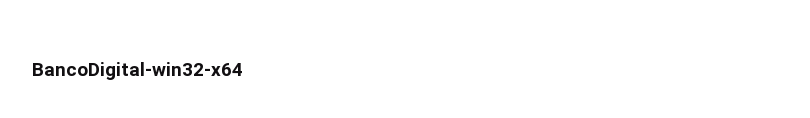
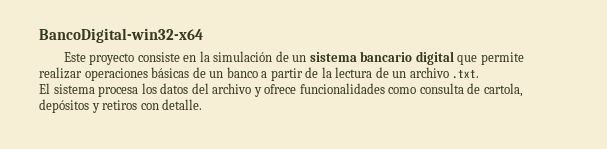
+ Este proyecto consiste en la simulación de un sistema bancario digital que permite realizar operaciones básicas de un banco a partir de la lectura de un archivo .txt.
+ El sistema procesa los datos del archivo y ofrece funcionalidades como consulta de cartola, depósitos y retiros con detalle.

